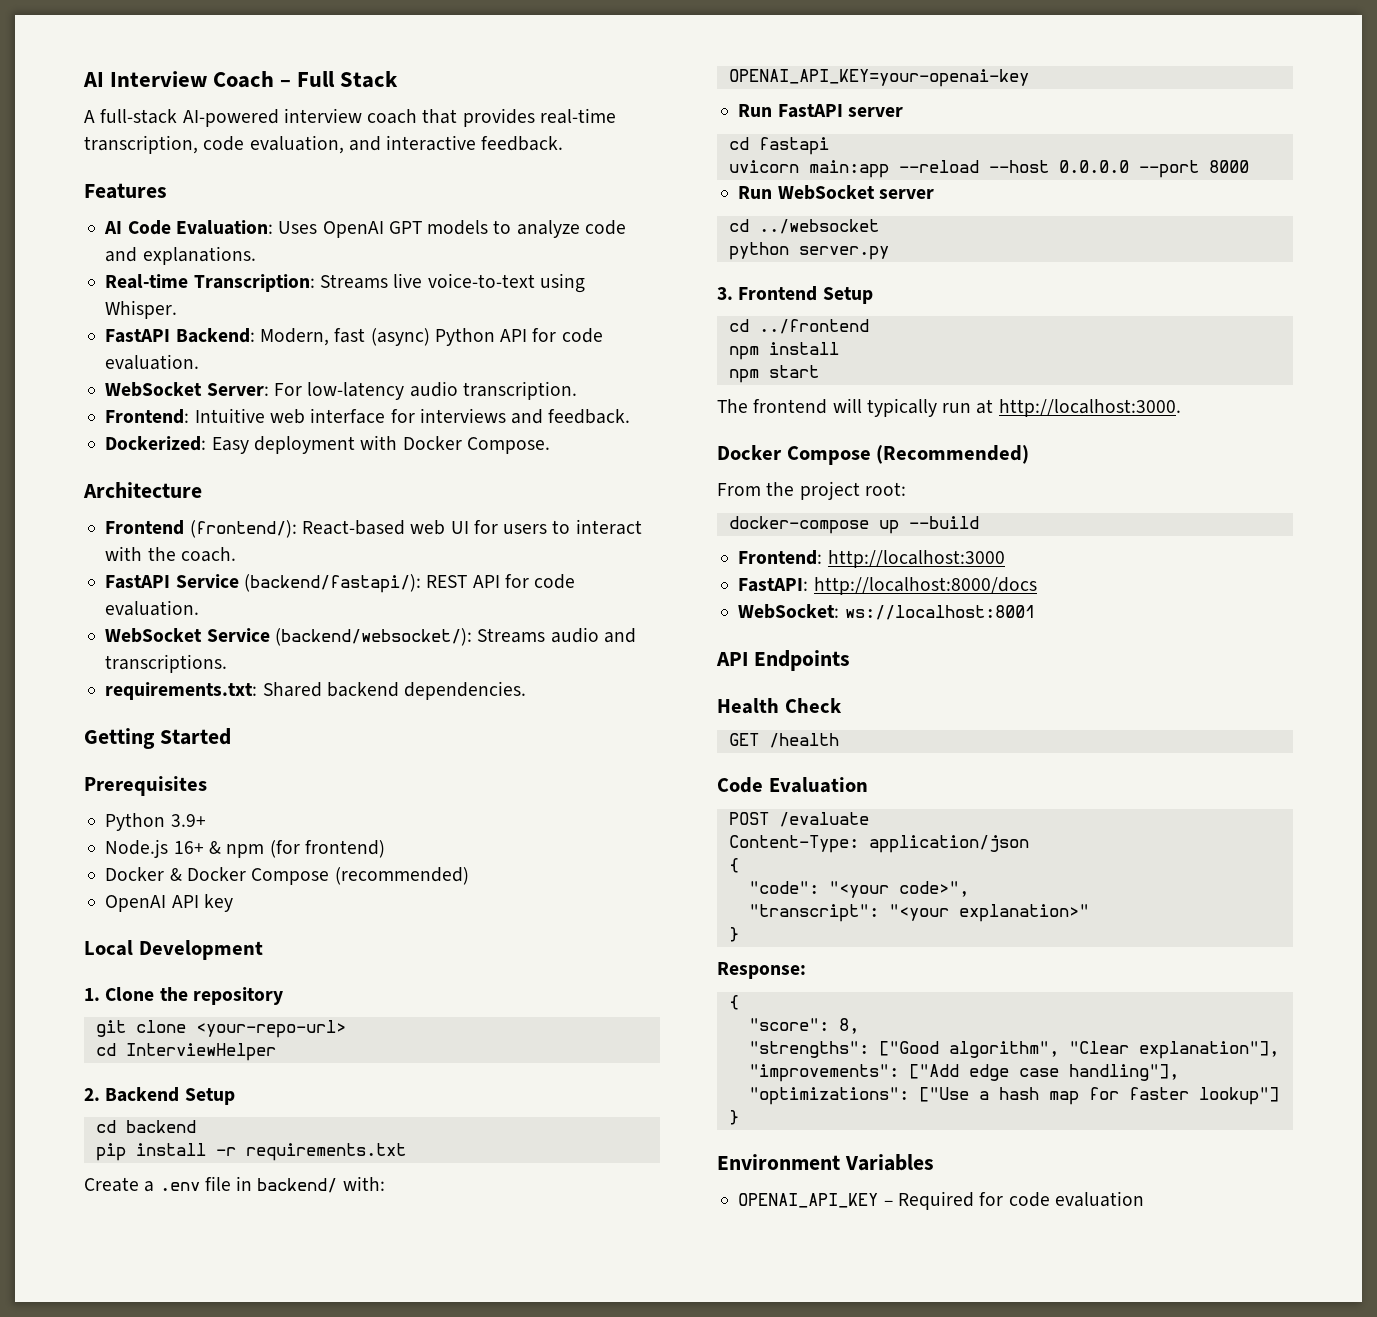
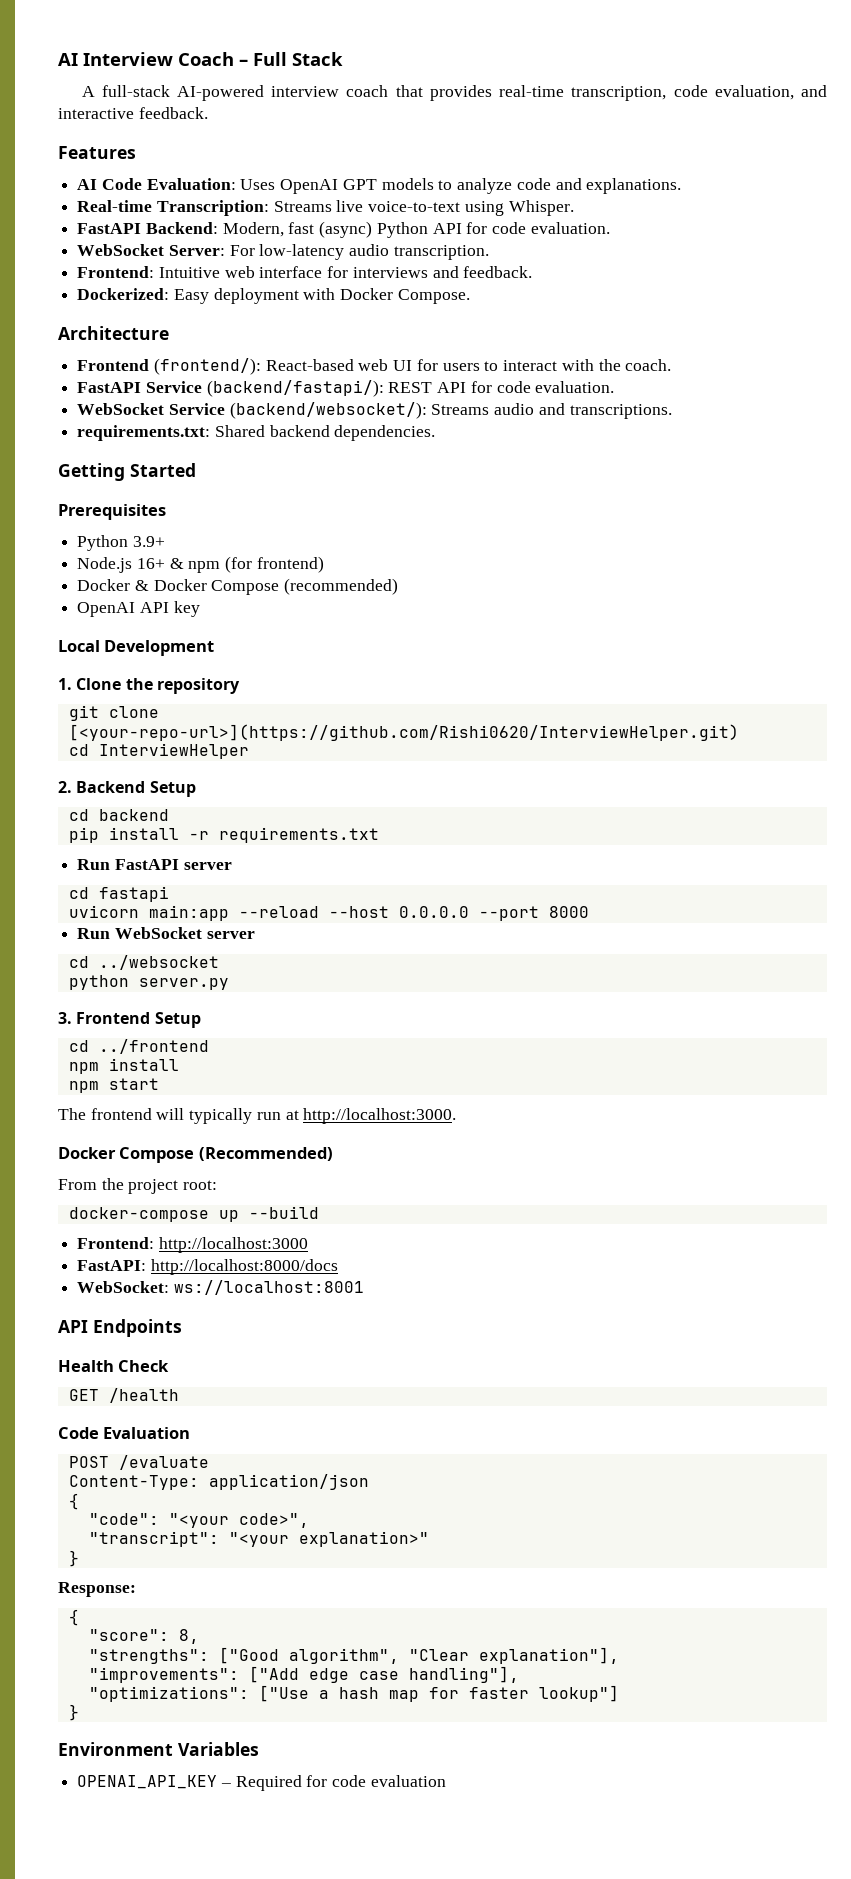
- git clone <your-repo-url>
+ git clone [<your-repo-url>](https://github.com/Rishi0620/InterviewHelper.git)
- Create a .env file in backend/ with:
- OPENAI_API_KEY=your-openai-key

